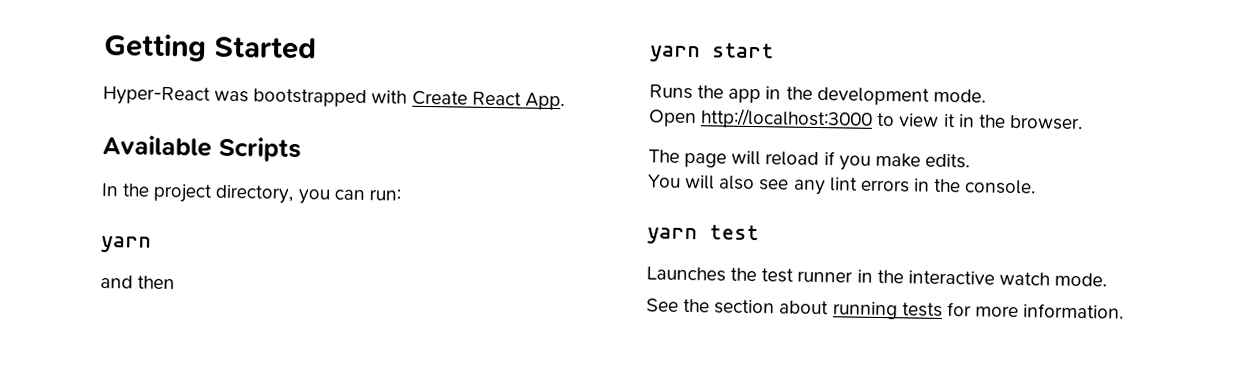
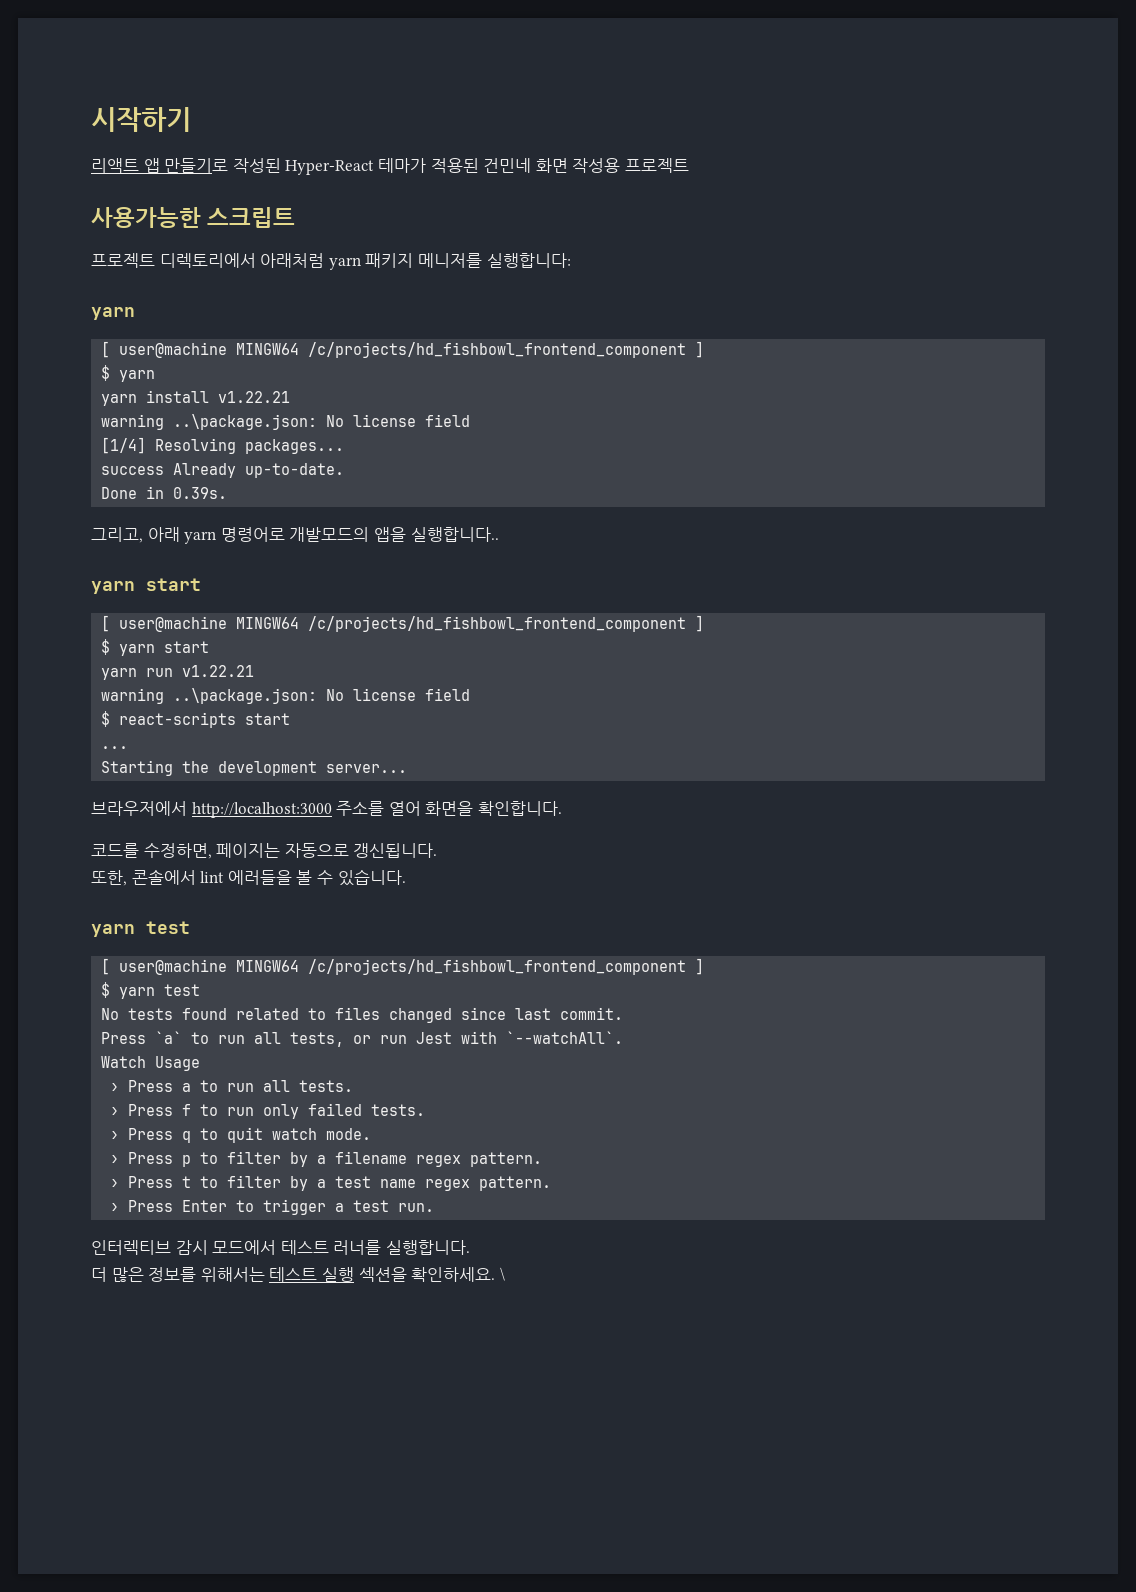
- Getting Started
- Hyper-React was bootstrapped with Create React App.
- Available Scripts
- In the project directory, you can run:
+ 시작하기
+ 리액트 앱 만들기로 작성된 Hyper-React 테마가 적용된 건민네 화면 작성용 프로젝트
+ 사용가능한 스크립트
+ 프로젝트 디렉토리에서 아래처럼 yarn 패키지 메니저를 실행합니다:
  yarn
- and then
+ [ user@machine MINGW64 /c/projects/hd_fishbowl_frontend_component ]
+ $ yarn
+ yarn install v1.22.21
+ warning ..\package.json: No license field
+ [1/4] Resolving packages...
+ success Already up-to-date.
+ Done in 0.39s.
+ 그리고, 아래 yarn 명령어로 개발모드의 앱을 실행합니다..
  yarn start
- Runs the app in the development mode.
- Open http://localhost:3000 to view it in the browser.
- The page will reload if you make edits.
- You will also see any lint errors in the console.
+ [ user@machine MINGW64 /c/projects/hd_fishbowl_frontend_component ]
+ $ yarn start
+ yarn run v1.22.21
+ warning ..\package.json: No license field
+ $ react-scripts start
+ ...
+ Starting the development server...
+ 브라우저에서 http://localhost:3000 주소를 열어 화면을 확인합니다.
+ 코드를 수정하면, 페이지는 자동으로 갱신됩니다.
+ 또한, 콘솔에서 lint 에러들을 볼 수 있습니다.
  yarn test
- Launches the test runner in the interactive watch mode.
- See the section about running tests for more information.
+ [ user@machine MINGW64 /c/projects/hd_fishbowl_frontend_component ]
+ $ yarn test
+ No tests found related to files changed since last commit.
+ Press `a` to run all tests, or run Jest with `--watchAll`.
+ Watch Usage
+ › Press a to run all tests.
+ › Press f to run only failed tests.
+ › Press q to quit watch mode.
+ › Press p to filter by a filename regex pattern.
+ › Press t to filter by a test name regex pattern.
+ › Press Enter to trigger a test run.
+ 인터렉티브 감시 모드에서 테스트 러너를 실행합니다.
+ 더 많은 정보를 위해서는 테스트 실행 섹션을 확인하세요. \

